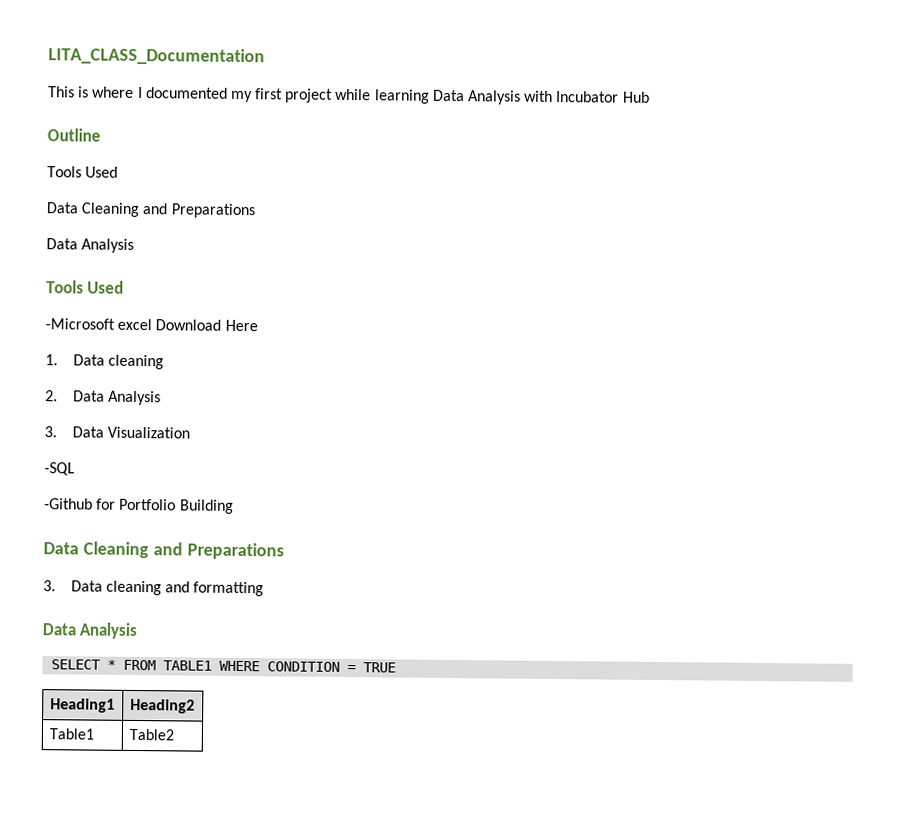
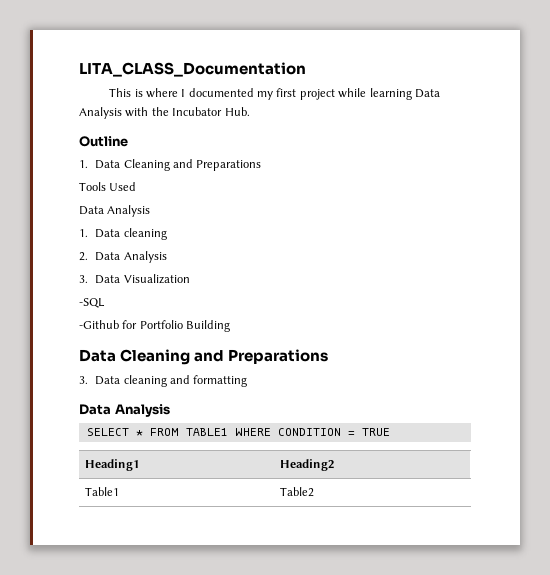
- This is where I documented my first project while learning Data Analysis with Incubator Hub
+ This is where I documented my first project while learning Data Analysis with the Incubator Hub.
  Outline
+ 1. Data Cleaning and Preparations
  Tools Used
- Data Cleaning and Preparations
  Data Analysis
- Tools Used
- -Microsoft excel Download Here

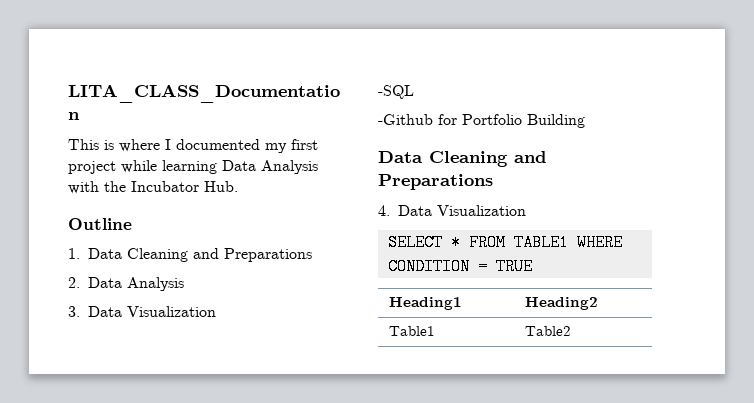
- Tools Used
- Data Analysis
- 1. Data cleaning
- 3. Data cleaning and formatting
- Data Analysis
+ 4. Data Visualization

